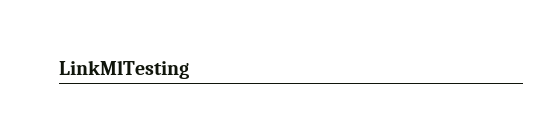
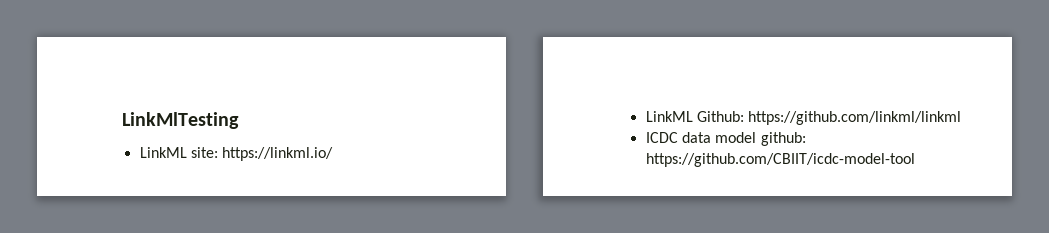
+ LinkML site: https://linkml.io/
+ LinkML Github: https://github.com/linkml/linkml
+ ICDC data model github: https://github.com/CBIIT/icdc-model-tool

